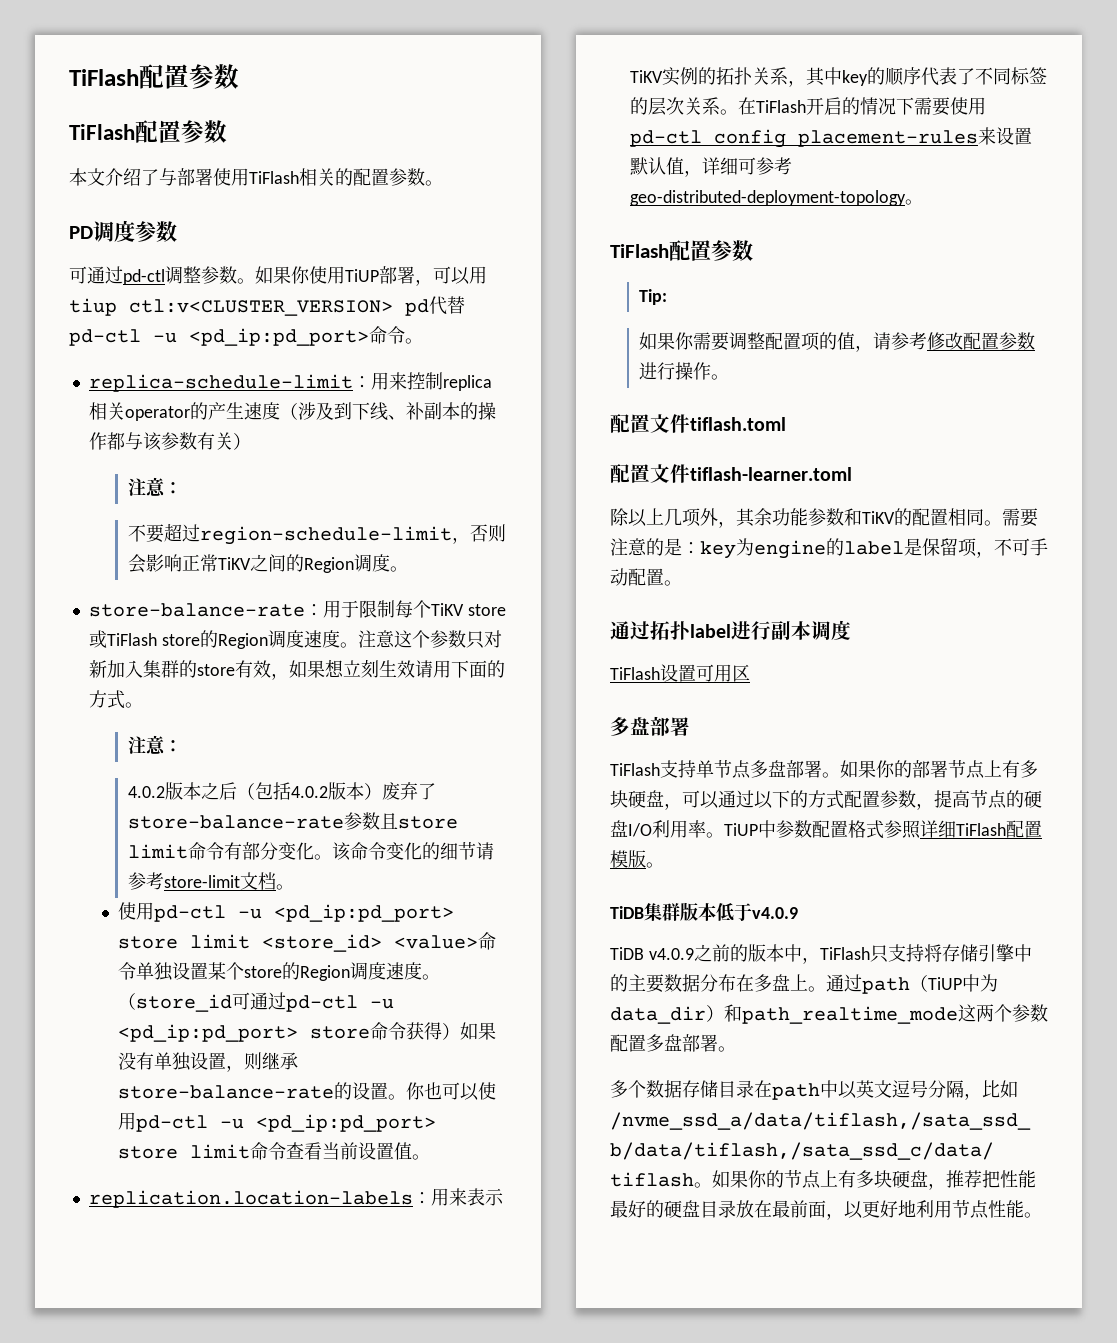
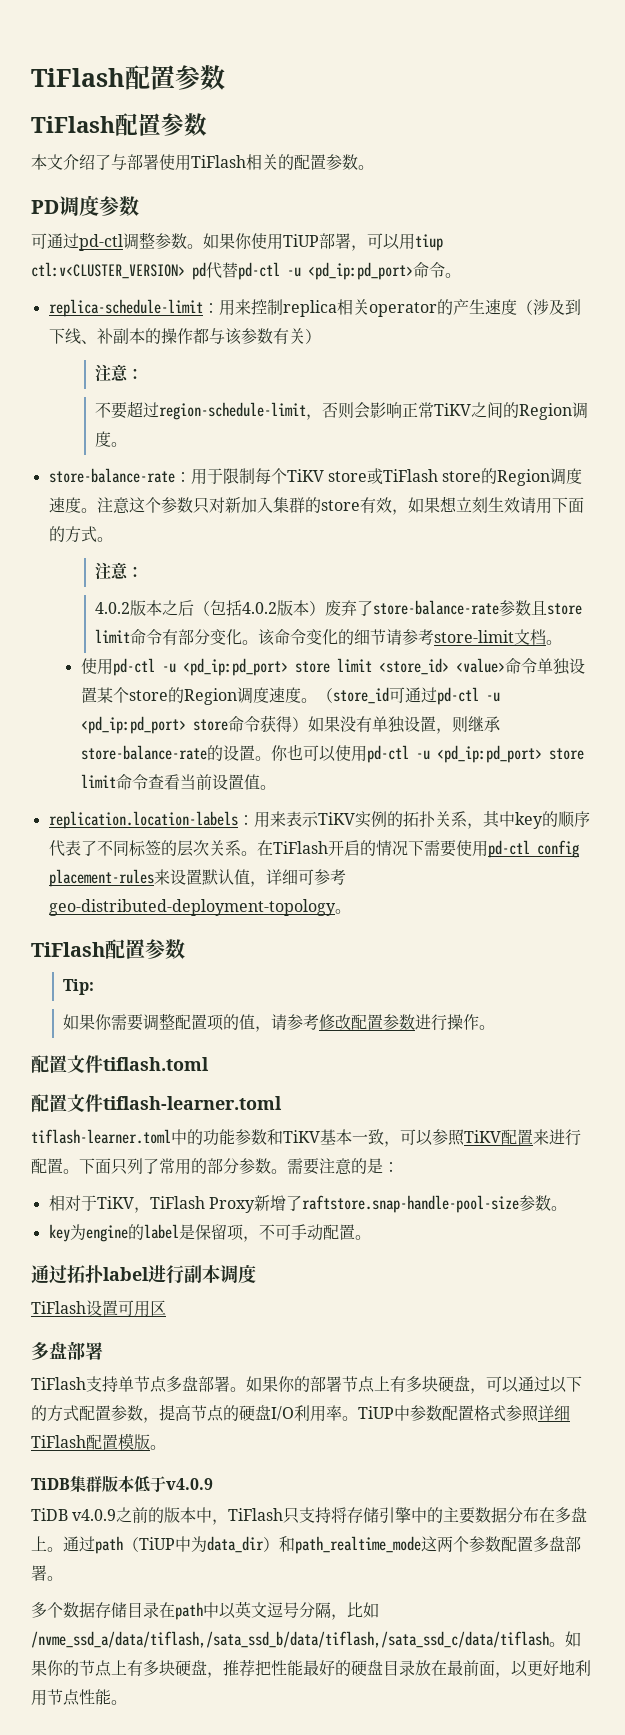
- 除以上几项外，其余功能参数和TiKV的配置相同。需要注意的是：key为engine的label是保留项，不可手动配置。
+ tiflash-learner.toml中的功能参数和TiKV基本一致，可以参照TiKV配置来进行配置。下面只列了常用的部分参数。需要注意的是：
+ 相对于TiKV，TiFlash Proxy新增了raftstore.snap-handle-pool-size参数。
+ key为engine的label是保留项，不可手动配置。

